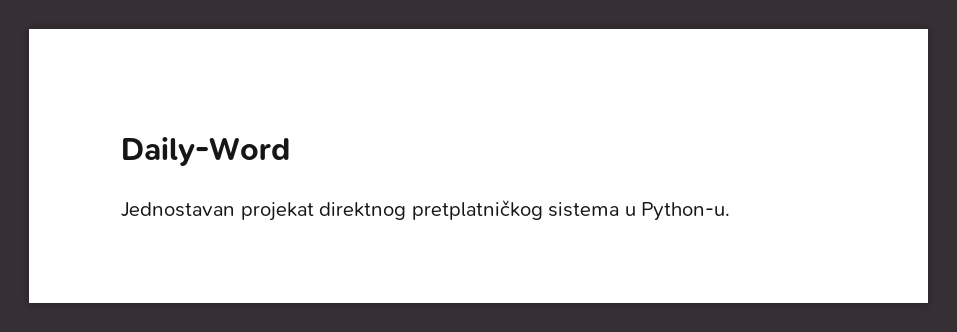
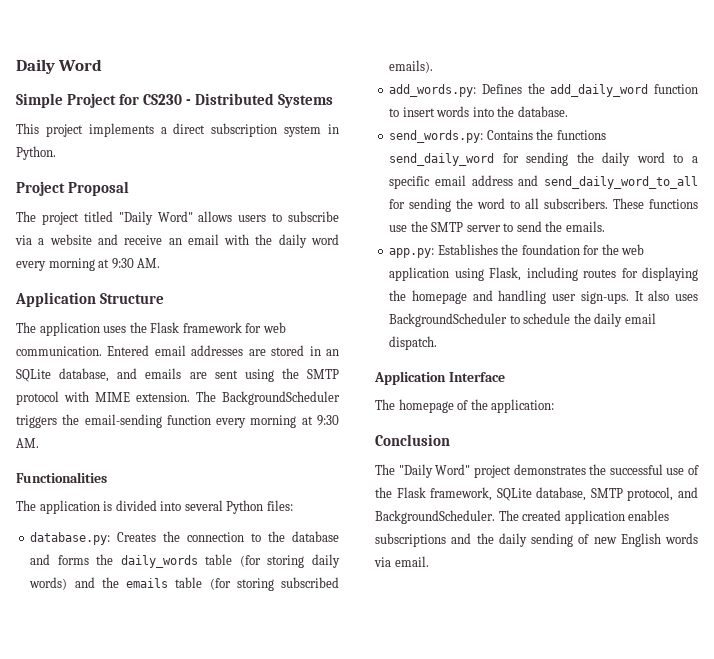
- Daily-Word
- Jednostavan projekat direktnog pretplatničkog sistema u Python-u.
+ Daily Word
+ Simple Project for CS230 - Distributed Systems
+ This project implements a direct subscription system in Python.
+ Project Proposal
+ The project titled "Daily Word" allows users to subscribe via a website and receive an email with the daily word every morning at 9:30 AM.
+ Application Structure
+ The application uses the Flask framework for web communication. Entered email addresses are stored in an SQLite database, and emails are sent using the SMTP protocol with MIME extension. The BackgroundScheduler triggers the email-sending function every morning at 9:30 AM.
+ Functionalities
+ The application is divided into several Python files:
+ database.py: Creates the connection to the database and forms the daily_words table (for storing daily words) and the emails table (for storing subscribed emails).
+ add_words.py: Defines the add_daily_word function to insert words into the database.
+ send_words.py: Contains the functions send_daily_word for sending the daily word to a specific email address and send_daily_word_to_all for sending the word to all subscribers. These functions use the SMTP server to send the emails.
+ app.py: Establishes the foundation for the web application using Flask, including routes for displaying the homepage and handling user sign-ups. It also uses BackgroundScheduler to schedule the daily email dispatch.
+ Application Interface
+ The homepage of the application:
+ Conclusion
+ The "Daily Word" project demonstrates the successful use of the Flask framework, SQLite database, SMTP protocol, and BackgroundScheduler. The created application enables subscriptions and the daily sending of new English words via email.

